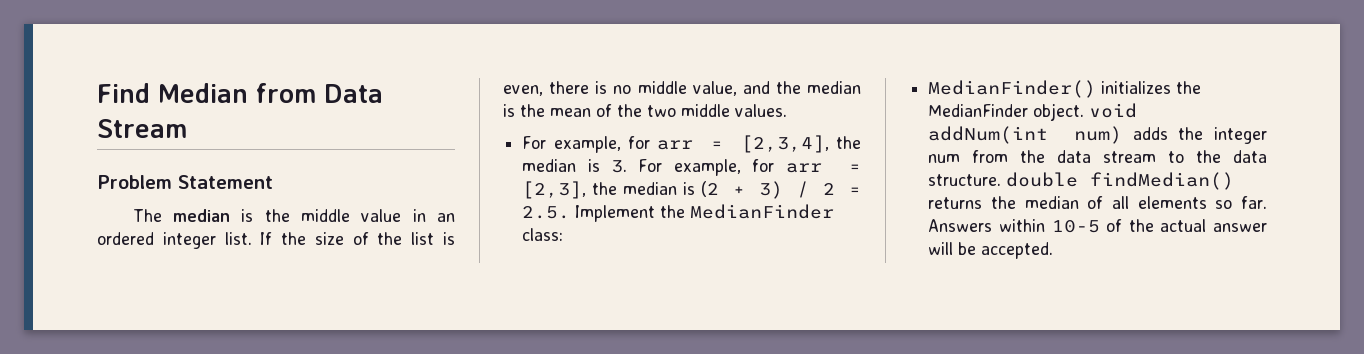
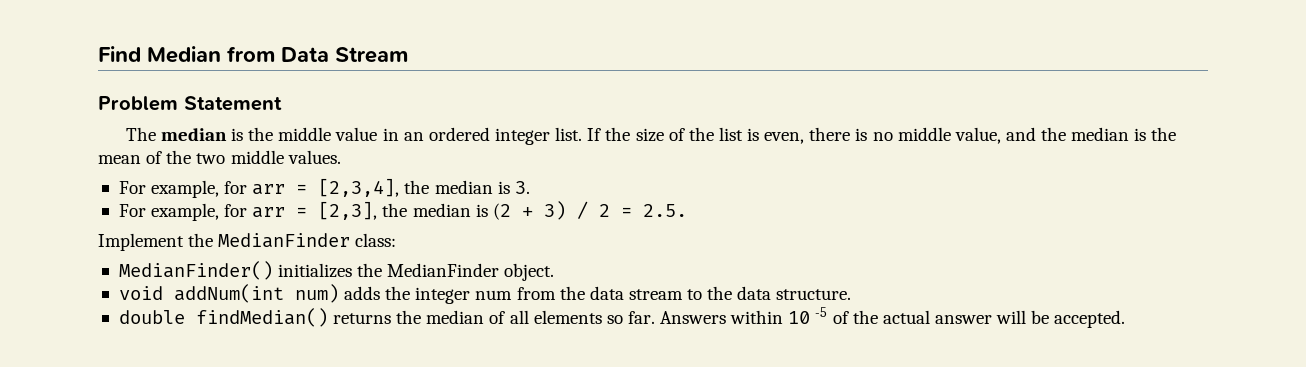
- For example, for arr = [2,3,4], the median is 3. For example, for arr = [2,3], the median is (2 + 3) / 2 = 2.5. Implement the MedianFinder class:
+ For example, for arr = [2,3,4], the median is 3.
+ For example, for arr = [2,3], the median is (2 + 3) / 2 = 2.5.
+ Implement the MedianFinder class:
- MedianFinder() initializes the MedianFinder object. void addNum(int num) adds the integer num from the data stream to the data structure. double findMedian() returns the median of all elements so far.
+ MedianFinder() initializes the MedianFinder object.
+ void addNum(int num) adds the integer num from the data stream to the data structure.
+ double findMedian() returns the median of all elements so far.
- Answers within 10-5 of the actual answer will be accepted.
+ Answers within 10 -5 of the actual answer will be accepted.

